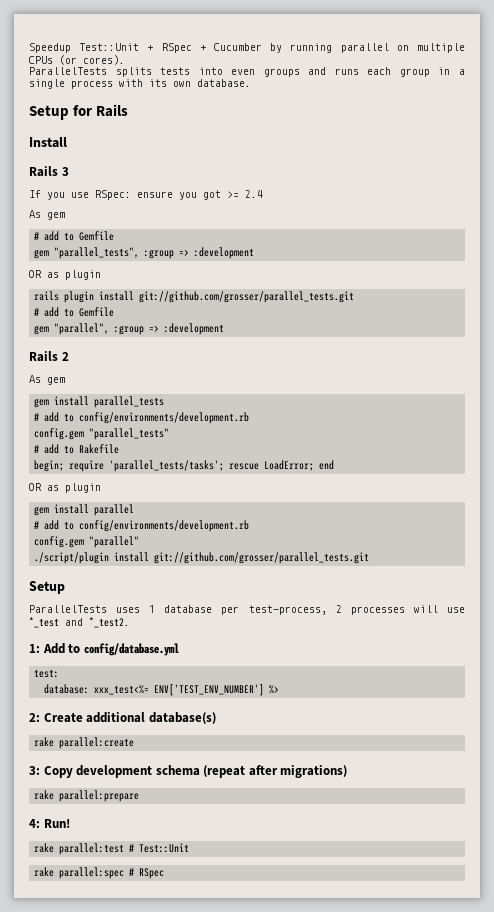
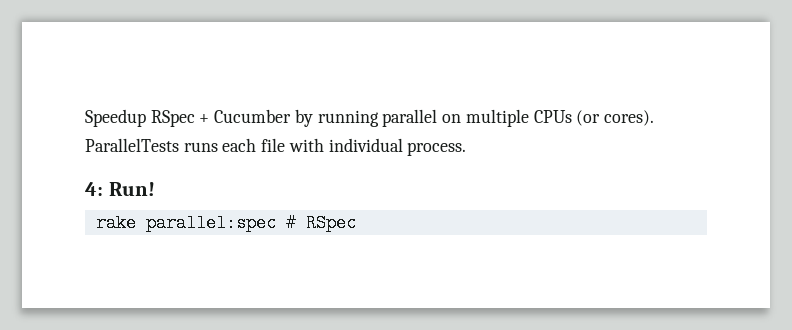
- Speedup Test::Unit + RSpec + Cucumber by running parallel on multiple CPUs (or cores).
+ Speedup RSpec + Cucumber by running parallel on multiple CPUs (or cores).
- ParallelTests splits tests into even groups and runs each group in a single process with its own database.
- Setup for Rails
- Install
- Rails 3
- If you use RSpec: ensure you got >= 2.4
- As gem
- # add to Gemfile
- gem "parallel_tests", :group => :development
- OR as plugin
- rails plugin install git://github.com/grosser/parallel_tests.git
- # add to Gemfile
- gem "parallel", :group => :development
- Rails 2
- As gem
- gem install parallel_tests
- # add to config/environments/development.rb
- config.gem "parallel_tests"
- # add to Rakefile
- begin; require 'parallel_tests/tasks'; rescue LoadError; end
- OR as plugin
- gem install parallel
- # add to config/environments/development.rb
- config.gem "parallel"
- ./script/plugin install git://github.com/grosser/parallel_tests.git
- Setup
- ParallelTests uses 1 database per test-process, 2 processes will use *_test and *_test2.
- 1: Add to config/database.yml
- test:
- database: xxx_test<%= ENV['TEST_ENV_NUMBER'] %>
- 2: Create additional database(s)
- rake parallel:create
- 3: Copy development schema (repeat after migrations)
- rake parallel:prepare
+ ParallelTests runs each file with individual process.
  4: Run!
- rake parallel:test # Test::Unit

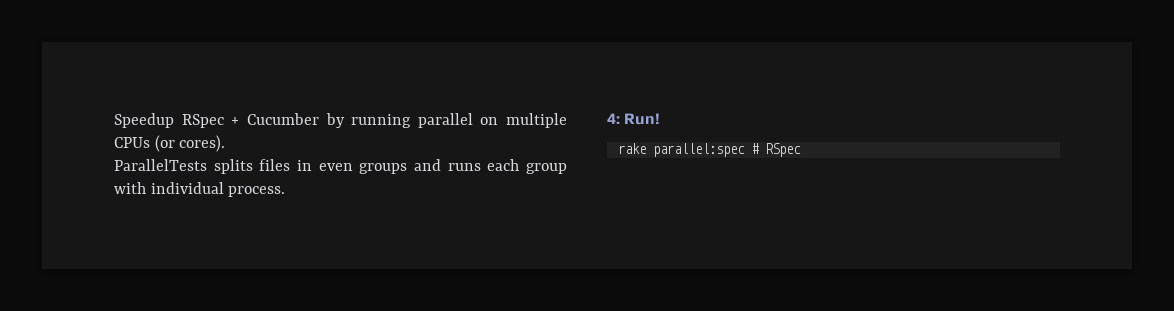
- ParallelTests runs each file with individual process.
+ ParallelTests splits files in even groups and runs each group with individual process.

